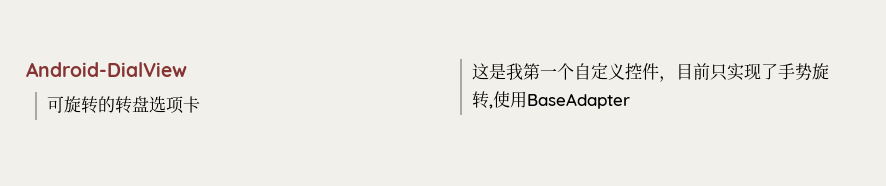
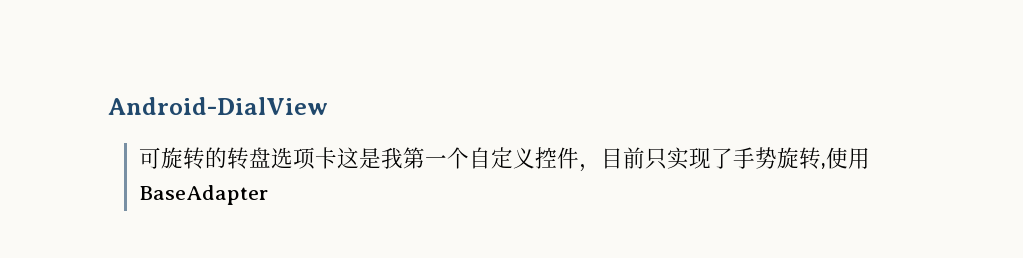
- 可旋转的转盘选项卡
- 这是我第一个自定义控件，目前只实现了手势旋转,使用BaseAdapter
+ 可旋转的转盘选项卡这是我第一个自定义控件，目前只实现了手势旋转,使用BaseAdapter

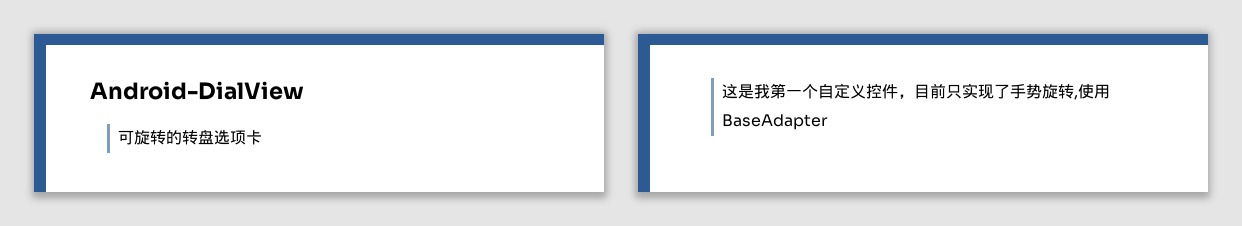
- 可旋转的转盘选项卡这是我第一个自定义控件，目前只实现了手势旋转,使用BaseAdapter
+ 可旋转的转盘选项卡
+ 这是我第一个自定义控件，目前只实现了手势旋转,使用BaseAdapter

